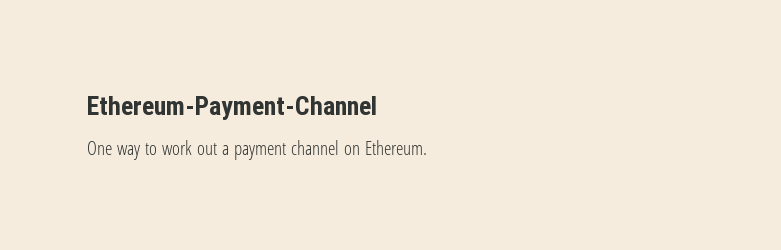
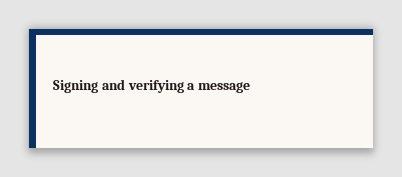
- Ethereum-Payment-Channel
- One way to work out a payment channel on Ethereum.
+ Signing and verifying a message

